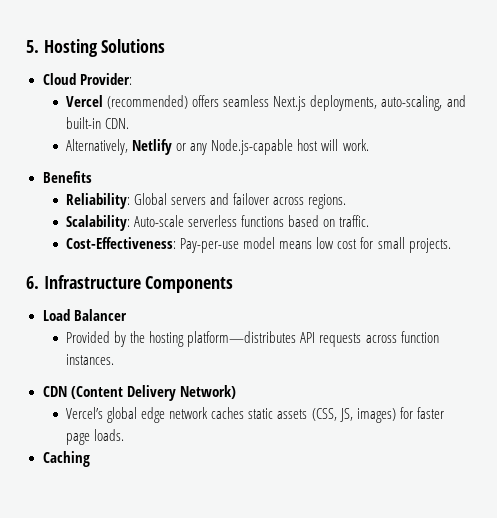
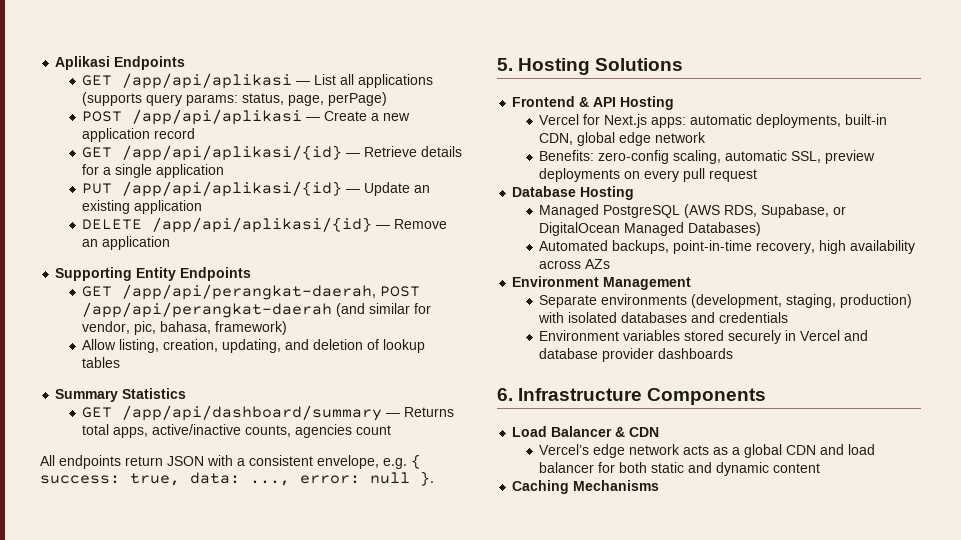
+ Aplikasi Endpoints
+ GET /app/api/aplikasi — List all applications (supports query params: status, page, perPage)
+ POST /app/api/aplikasi — Create a new application record
+ GET /app/api/aplikasi/{id} — Retrieve details for a single application
+ PUT /app/api/aplikasi/{id} — Update an existing application
+ DELETE /app/api/aplikasi/{id} — Remove an application
+ Supporting Entity Endpoints
+ GET /app/api/perangkat-daerah, POST /app/api/perangkat-daerah (and similar for vendor, pic, bahasa, framework)
+ Allow listing, creation, updating, and deletion of lookup tables
+ Summary Statistics
+ GET /app/api/dashboard/summary — Returns total apps, active/inactive counts, agencies count
+ All endpoints return JSON with a consistent envelope, e.g. { success: true, data: ..., error: null }.
  5. Hosting Solutions
- Cloud Provider:
- Vercel (recommended) offers seamless Next.js deployments, auto-scaling, and built-in CDN.
- Alternatively, Netlify or any Node.js-capable host will work.
- Benefits
- Reliability: Global servers and failover across regions.
- Scalability: Auto-scale serverless functions based on traffic.
- Cost-Effectiveness: Pay-per-use model means low cost for small projects.
+ Frontend & API Hosting
+ Vercel for Next.js apps: automatic deployments, built-in CDN, global edge network
+ Benefits: zero-config scaling, automatic SSL, preview deployments on every pull request
+ Database Hosting
+ Managed PostgreSQL (AWS RDS, Supabase, or DigitalOcean Managed Databases)
+ Automated backups, point-in-time recovery, high availability across AZs
+ Environment Management
+ Separate environments (development, staging, production) with isolated databases and credentials
+ Environment variables stored securely in Vercel and database provider dashboards
- Load Balancer
- Provided by the hosting platform—distributes API requests across function instances.
- CDN (Content Delivery Network)
+ Load Balancer & CDN
- Vercel’s global edge network caches static assets (CSS, JS, images) for faster page loads.
+ Vercel’s edge network acts as a global CDN and load balancer for both static and dynamic content
- Caching
+ Caching Mechanisms

